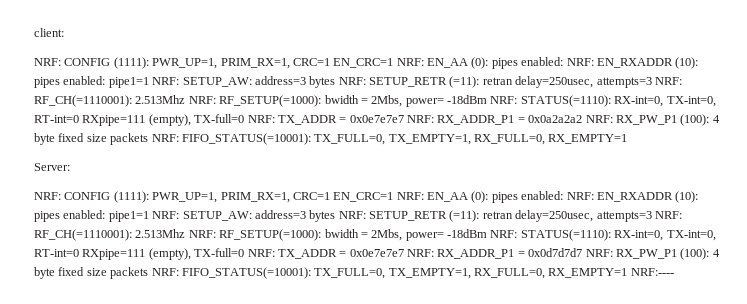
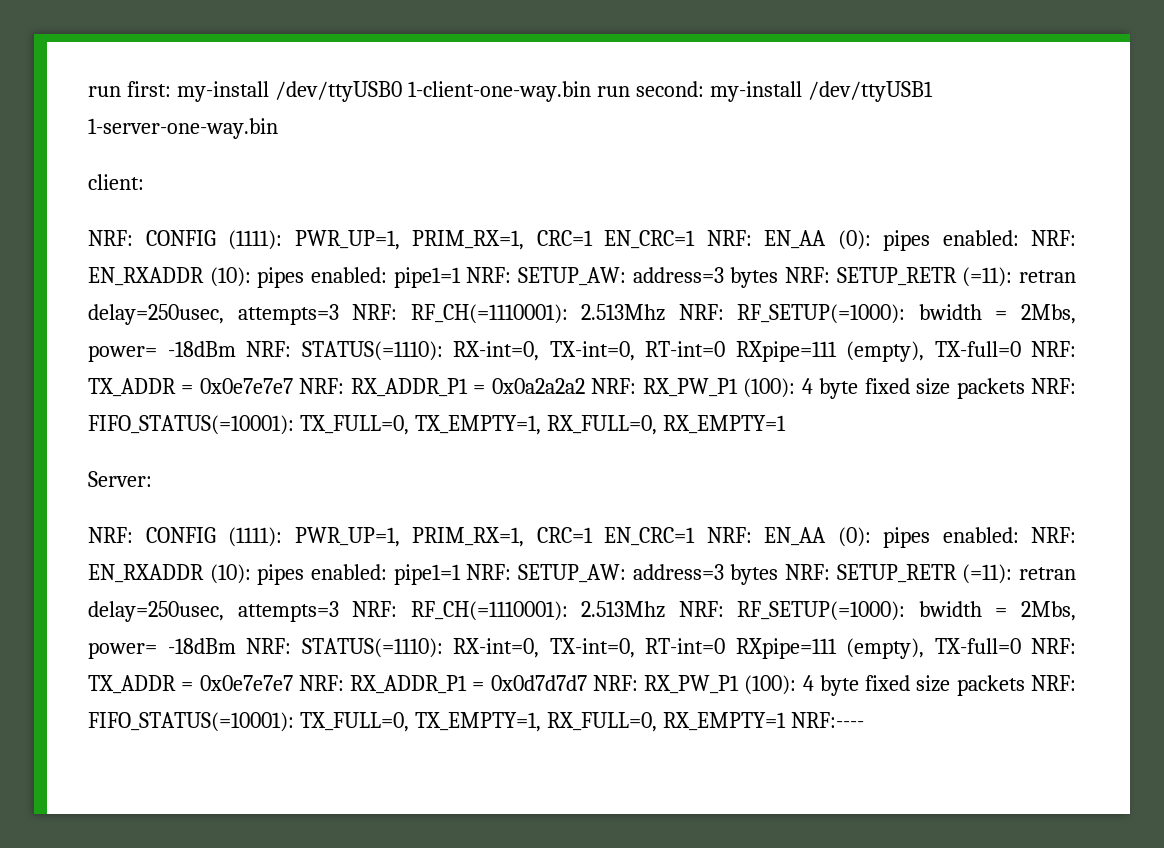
+ run first: my-install /dev/ttyUSB0 1-client-one-way.bin run second: my-install /dev/ttyUSB1 1-server-one-way.bin

